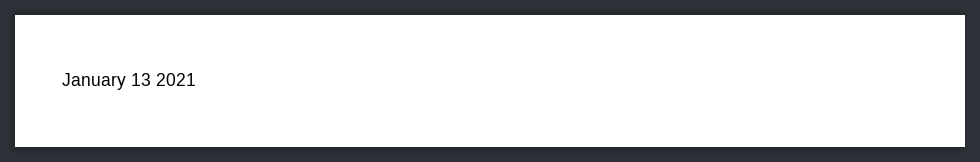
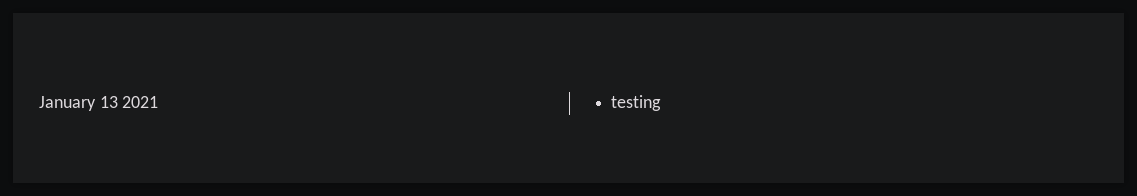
+ testing

